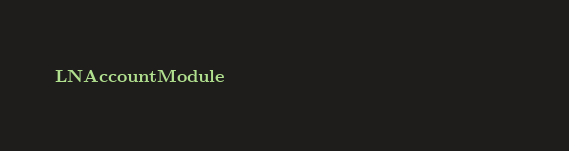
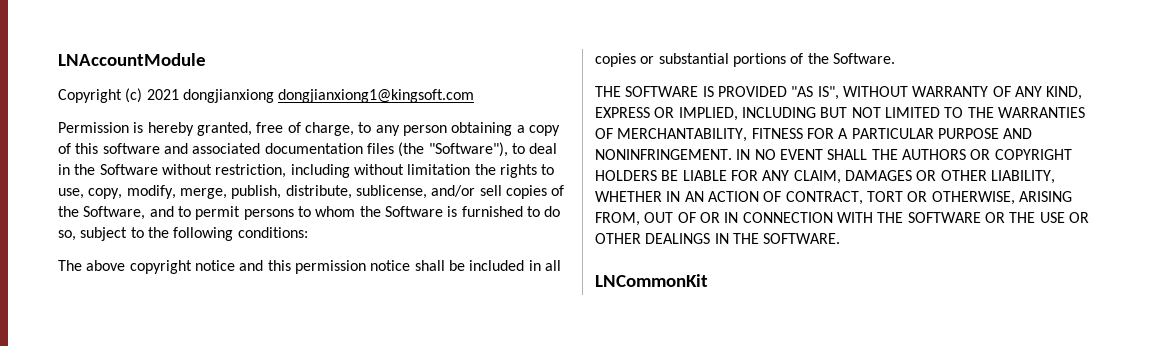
+ Copyright (c) 2021 dongjianxiong dongjianxiong1@kingsoft.com
+ Permission is hereby granted, free of charge, to any person obtaining a copy of this software and associated documentation files (the "Software"), to deal in the Software without restriction, including without limitation the rights to use, copy, modify, merge, publish, distribute, sublicense, and/or sell copies of the Software, and to permit persons to whom the Software is furnished to do so, subject to the following conditions:
+ The above copyright notice and this permission notice shall be included in all copies or substantial portions of the Software.
+ THE SOFTWARE IS PROVIDED "AS IS", WITHOUT WARRANTY OF ANY KIND, EXPRESS OR IMPLIED, INCLUDING BUT NOT LIMITED TO THE WARRANTIES OF MERCHANTABILITY, FITNESS FOR A PARTICULAR PURPOSE AND NONINFRINGEMENT. IN NO EVENT SHALL THE AUTHORS OR COPYRIGHT HOLDERS BE LIABLE FOR ANY CLAIM, DAMAGES OR OTHER LIABILITY, WHETHER IN AN ACTION OF CONTRACT, TORT OR OTHERWISE, ARISING FROM, OUT OF OR IN CONNECTION WITH THE SOFTWARE OR THE USE OR OTHER DEALINGS IN THE SOFTWARE.
+ LNCommonKit

